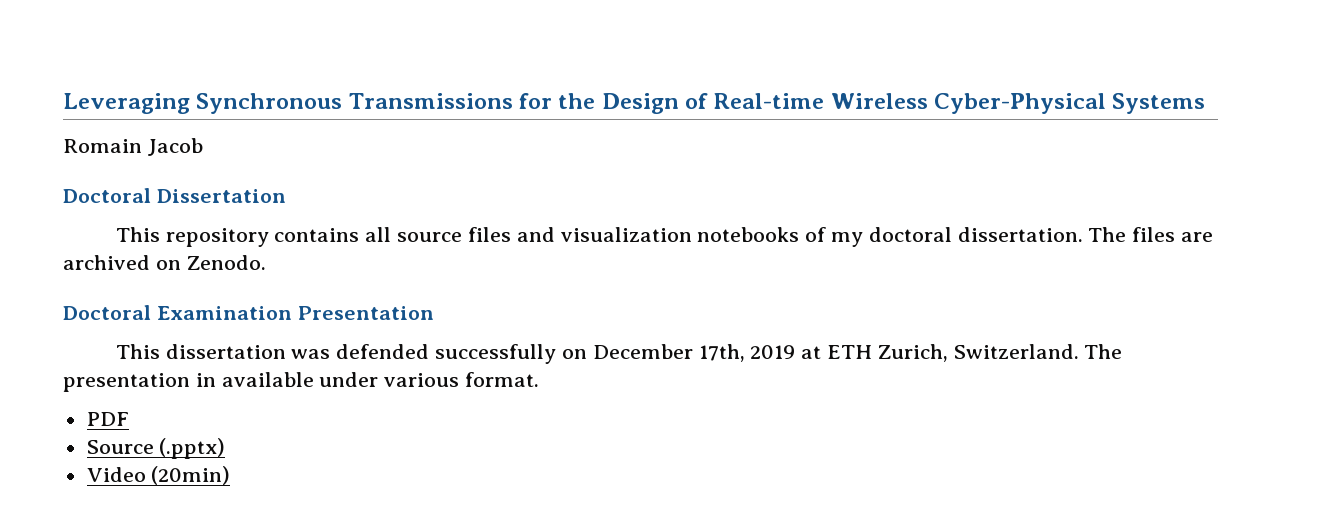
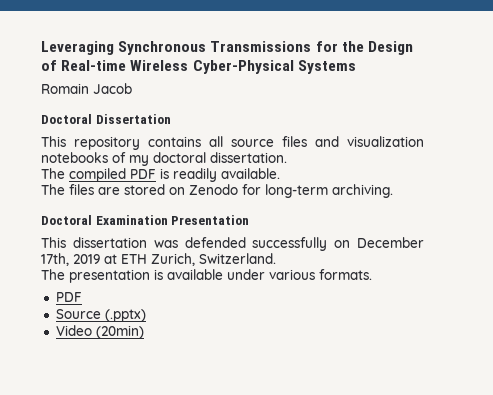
- This repository contains all source files and visualization notebooks of my doctoral dissertation. The files are archived on Zenodo.
+ This repository contains all source files and visualization notebooks of my doctoral dissertation.
+ The compiled PDF is readily available.
+ The files are stored on Zenodo for long-term archiving.
- This dissertation was defended successfully on December 17th, 2019 at ETH Zurich, Switzerland. The presentation in available under various format.
+ This dissertation was defended successfully on December 17th, 2019 at ETH Zurich, Switzerland.
+ The presentation is available under various formats.

